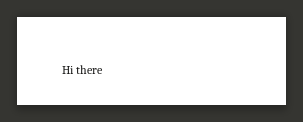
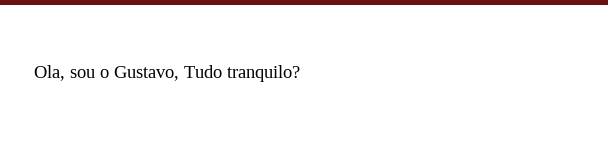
- Hi there
+ Ola, sou o Gustavo, Tudo tranquilo?

